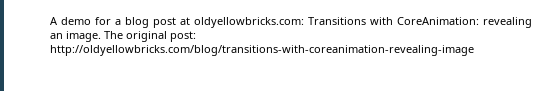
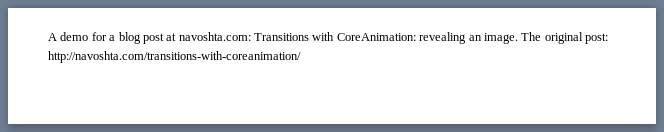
- A demo for a blog post at oldyellowbricks.com: Transitions with CoreAnimation: revealing an image.
+ A demo for a blog post at navoshta.com: Transitions with CoreAnimation: revealing an image.
- The original post: http://oldyellowbricks.com/blog/transitions-with-coreanimation-revealing-image
+ The original post: http://navoshta.com/transitions-with-coreanimation/

